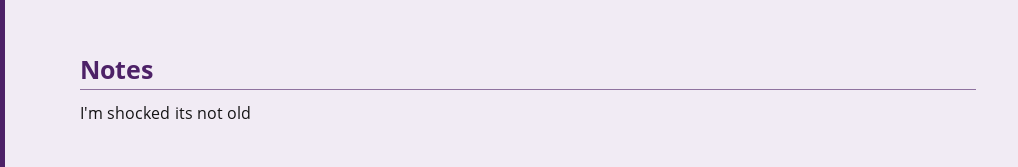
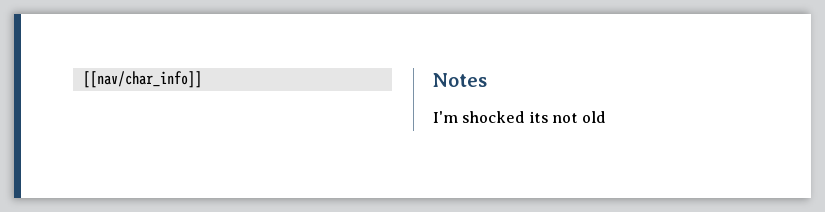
+ [[nav/char_info]]

